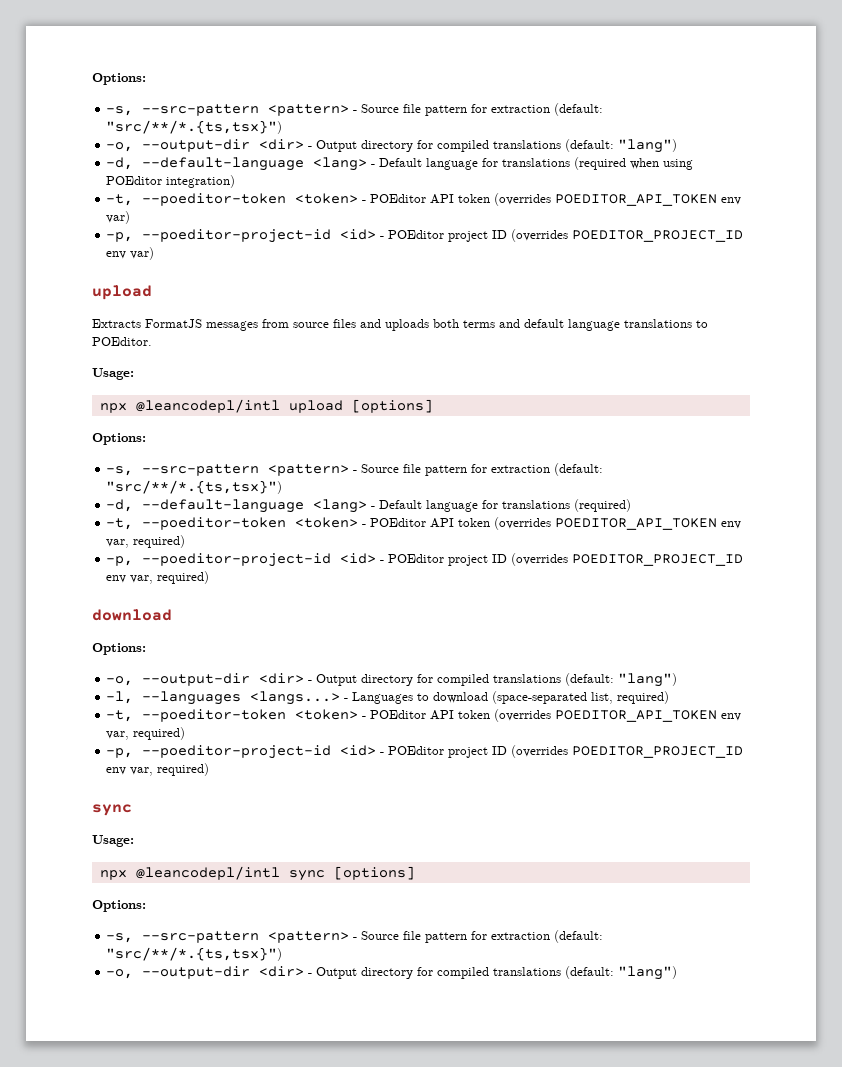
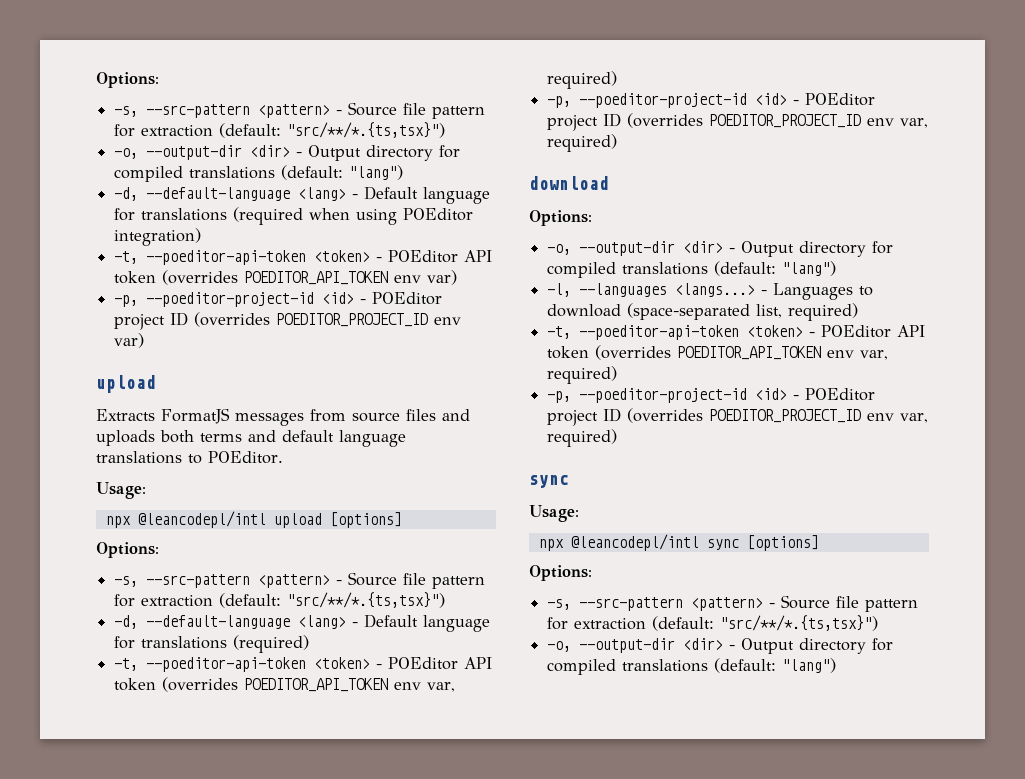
- -t, --poeditor-token <token> - POEditor API token (overrides POEDITOR_API_TOKEN env var)
+ -t, --poeditor-api-token <token> - POEditor API token (overrides POEDITOR_API_TOKEN env var)
  -d, --default-language <lang> - Default language for translations (required)
- -t, --poeditor-token <token> - POEditor API token (overrides POEDITOR_API_TOKEN env var, required)
+ -t, --poeditor-api-token <token> - POEditor API token (overrides POEDITOR_API_TOKEN env var, required)
  -l, --languages <langs...> - Languages to download (space-separated list, required)
- -t, --poeditor-token <token> - POEditor API token (overrides POEDITOR_API_TOKEN env var, required)
+ -t, --poeditor-api-token <token> - POEditor API token (overrides POEDITOR_API_TOKEN env var, required)

